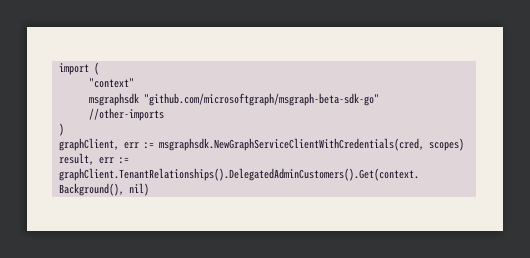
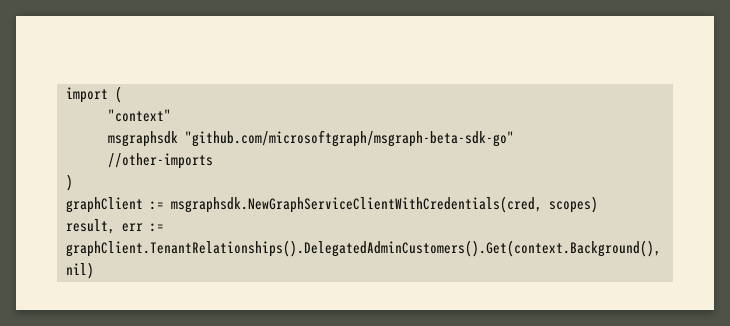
- graphClient, err := msgraphsdk.NewGraphServiceClientWithCredentials(cred, scopes)
+ graphClient := msgraphsdk.NewGraphServiceClientWithCredentials(cred, scopes)

